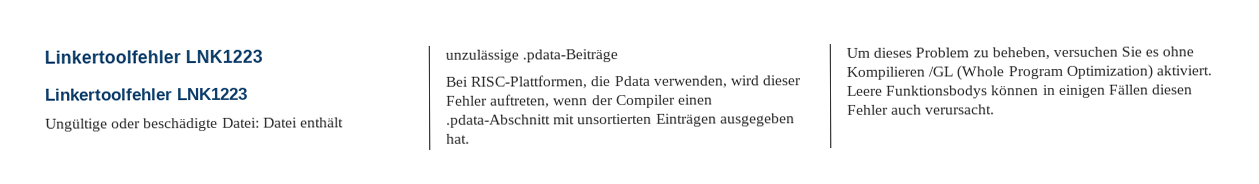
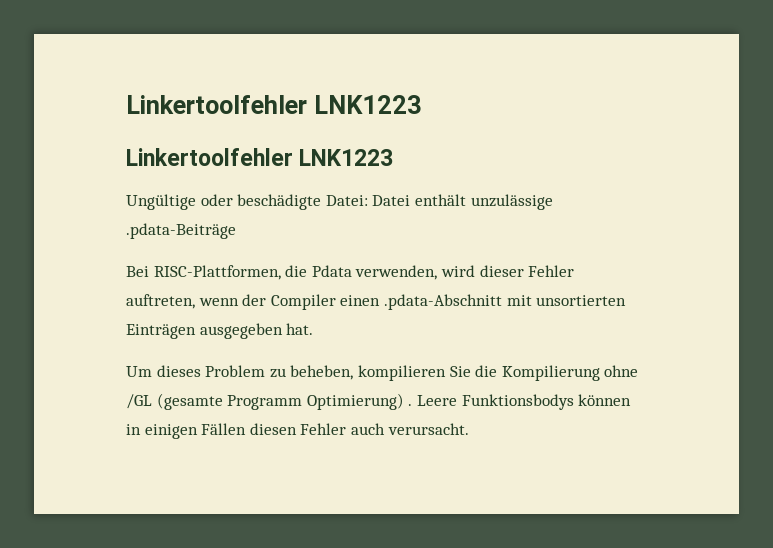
- Um dieses Problem zu beheben, versuchen Sie es ohne Kompilieren /GL (Whole Program Optimization) aktiviert.
+ Um dieses Problem zu beheben, kompilieren Sie die Kompilierung ohne /GL (gesamte Programm Optimierung) .

